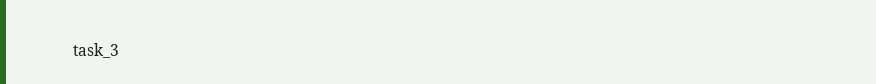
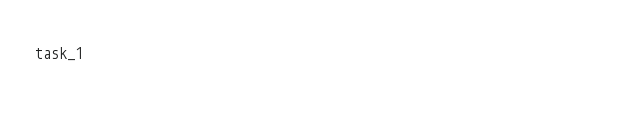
- task_3
+ task_1

